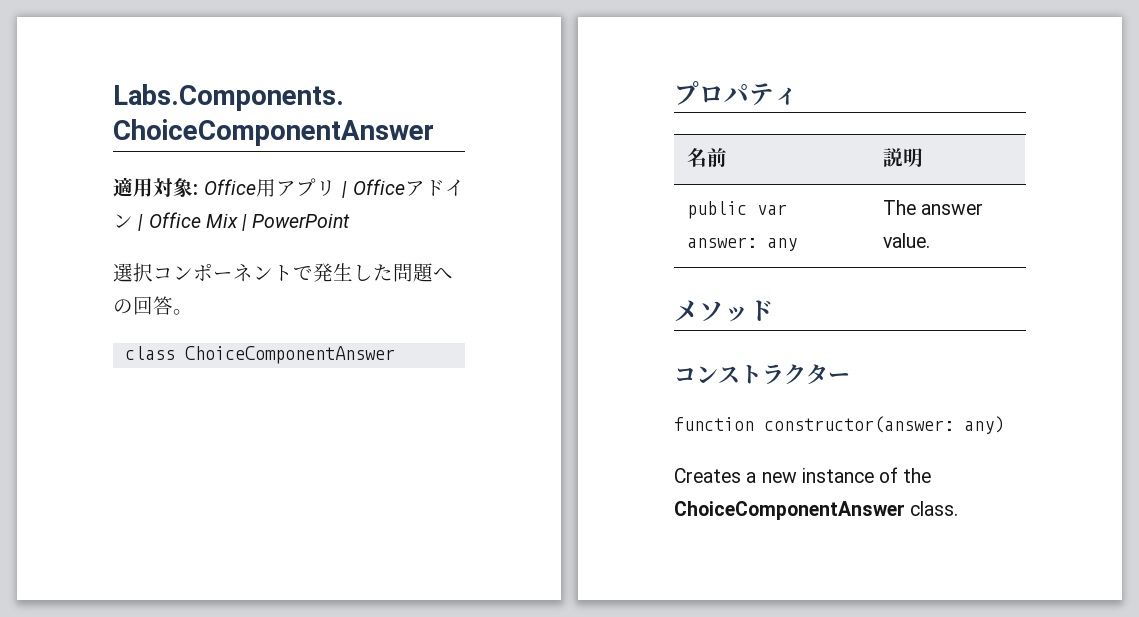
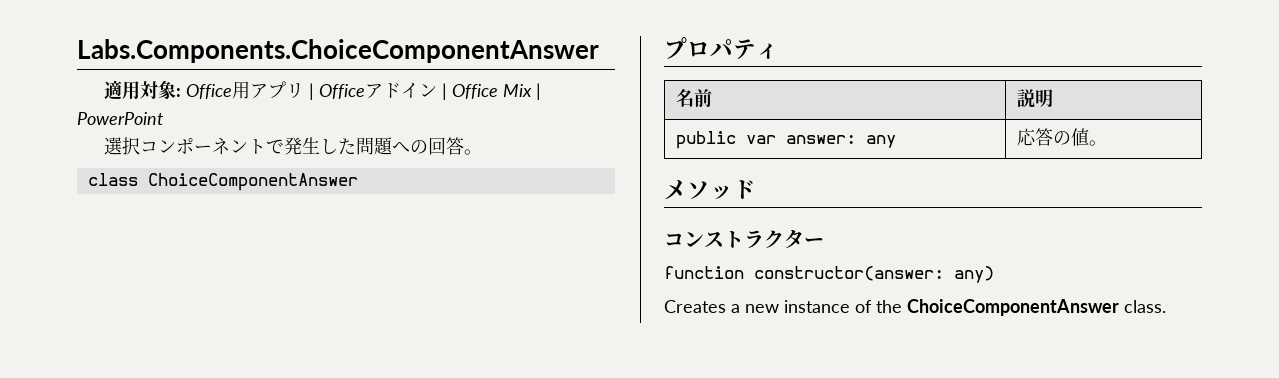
- public var answer: any | The answer value.
+ public var answer: any | 応答の値。

